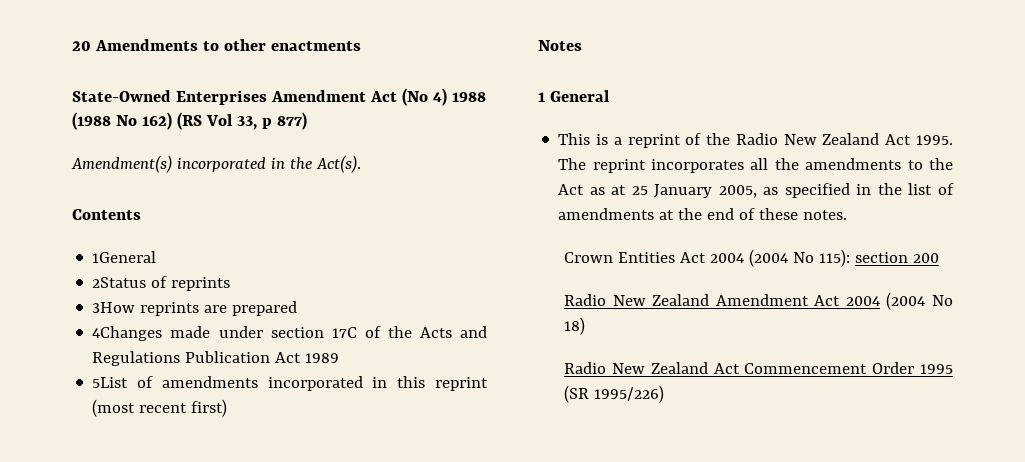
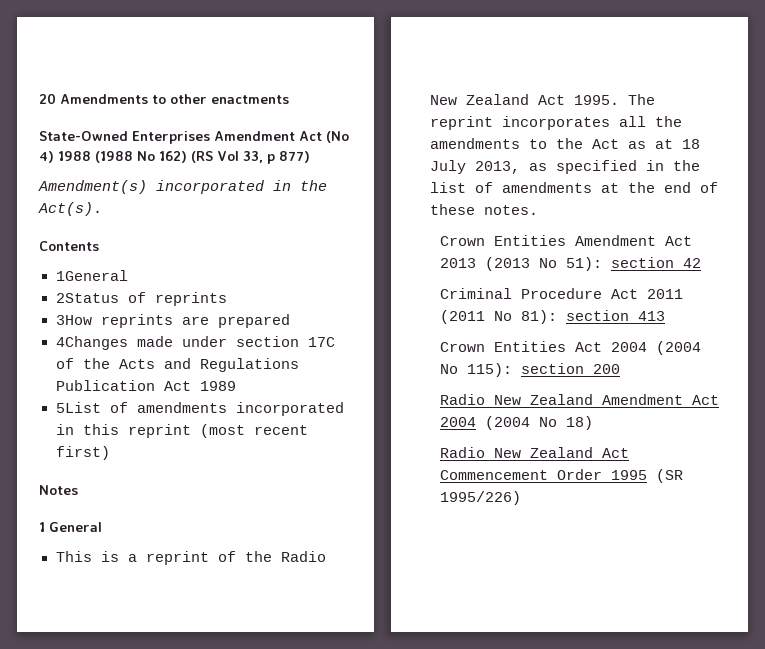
- The reprint incorporates all the amendments to the Act as at 25 January 2005, as specified in the list of amendments at the end of these notes.
+ The reprint incorporates all the amendments to the Act as at 18 July 2013, as specified in the list of amendments at the end of these notes.
+ Crown Entities Amendment Act 2013 (2013 No 51): section 42
+ Criminal Procedure Act 2011 (2011 No 81): section 413

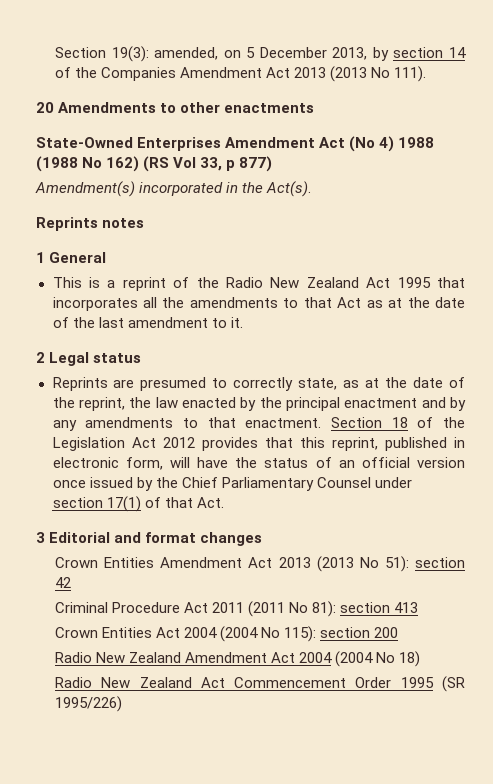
+ Section 19(3): amended, on 5 December 2013, by section 14 of the Companies Amendment Act 2013 (2013 No 111).
- Contents
- 1General
- 2Status of reprints
- 3How reprints are prepared
- 4Changes made under section 17C of the Acts and Regulations Publication Act 1989
- 5List of amendments incorporated in this reprint (most recent first)
- Notes
+ Reprints notes
- This is a reprint of the Radio New Zealand Act 1995. The reprint incorporates all the amendments to the Act as at 18 July 2013, as specified in the list of amendments at the end of these notes.
+ This is a reprint of the Radio New Zealand Act 1995 that incorporates all the amendments to that Act as at the date of the last amendment to it.
+ 2 Legal status
+ Reprints are presumed to correctly state, as at the date of the reprint, the law enacted by the principal enactment and by any amendments to that enactment. Section 18 of the Legislation Act 2012 provides that this reprint, published in electronic form, will have the status of an official version once issued by the Chief Parliamentary Counsel under section 17(1) of that Act.
+ 3 Editorial and format changes

